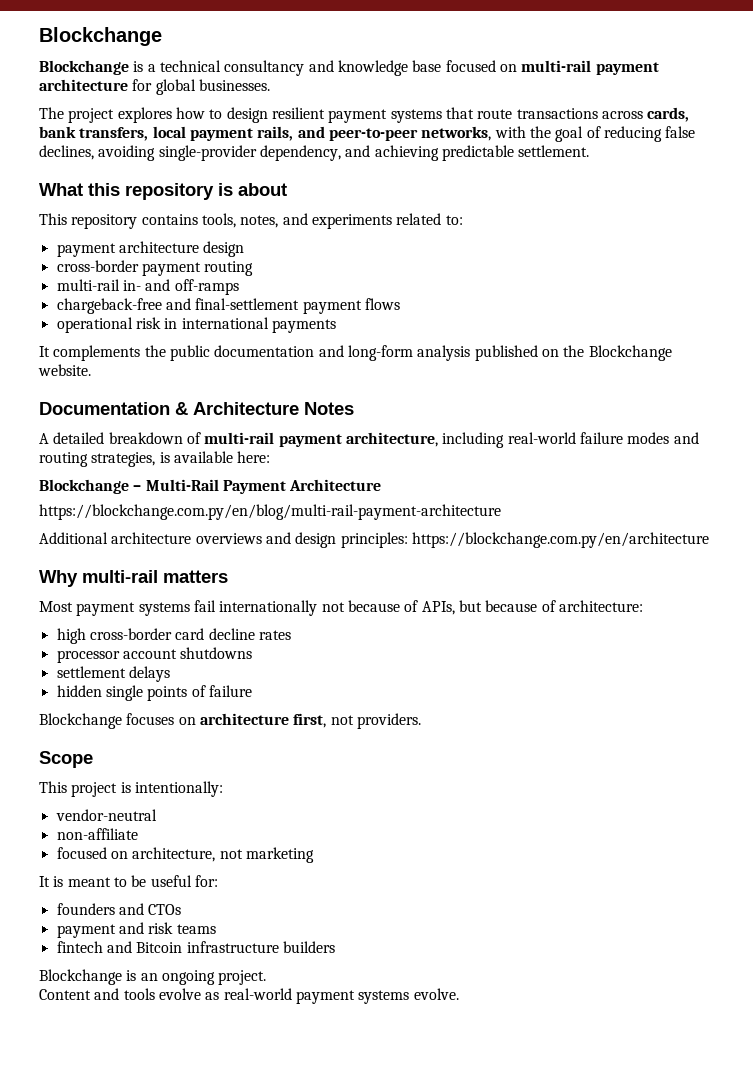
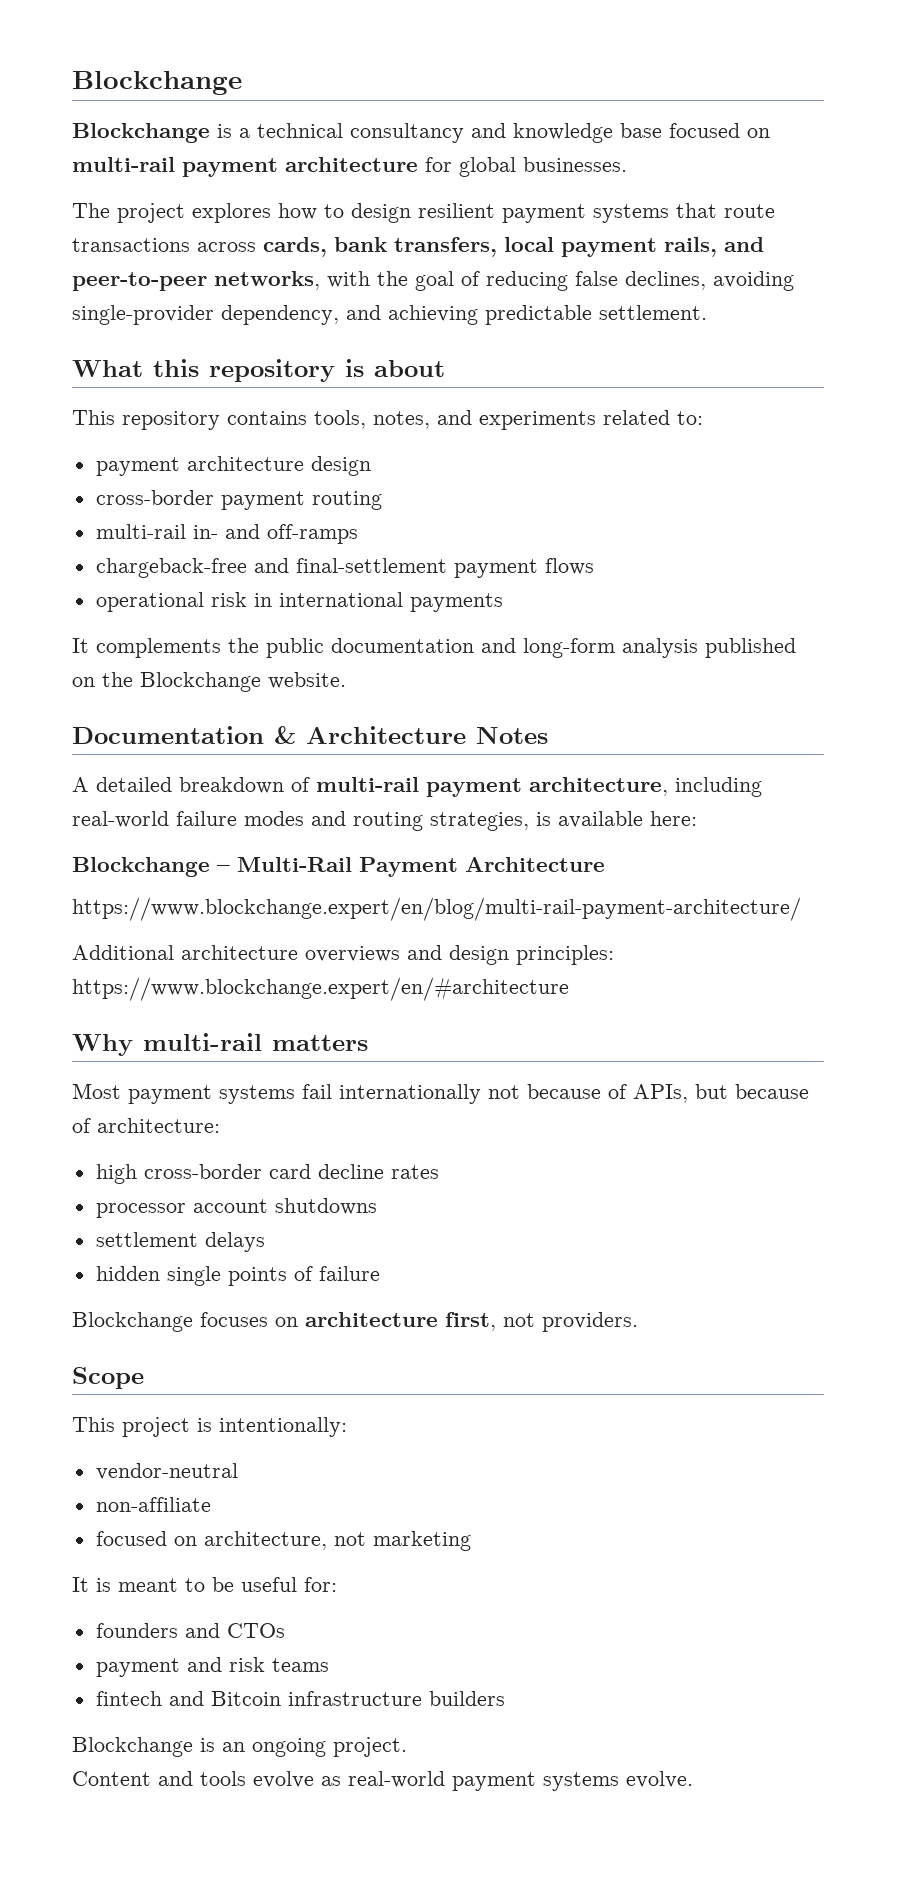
- https://blockchange.com.py/en/blog/multi-rail-payment-architecture
+ https://www.blockchange.expert/en/blog/multi-rail-payment-architecture/
- Additional architecture overviews and design principles: https://blockchange.com.py/en/architecture
+ Additional architecture overviews and design principles: https://www.blockchange.expert/en/#architecture

